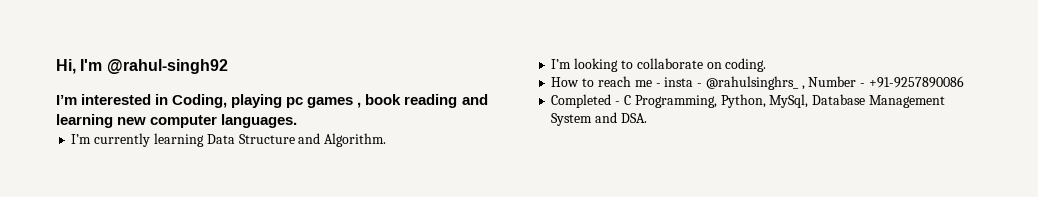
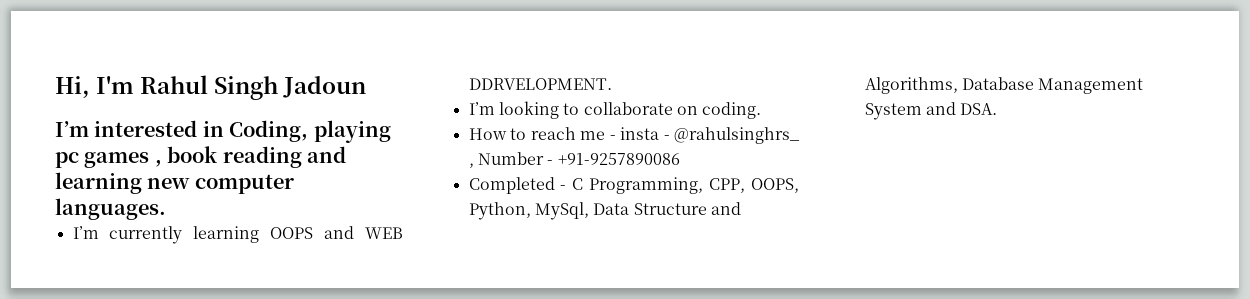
- Hi, I'm @rahul-singh92
+ Hi, I'm Rahul Singh Jadoun
- I’m currently learning Data Structure and Algorithm.
+ I’m currently learning OOPS and WEB DDRVELOPMENT.
- Completed - C Programming, Python, MySql, Database Management System and DSA.
+ Completed - C Programming, CPP, OOPS, Python, MySql, Data Structure and Algorithms, Database Management System and DSA.

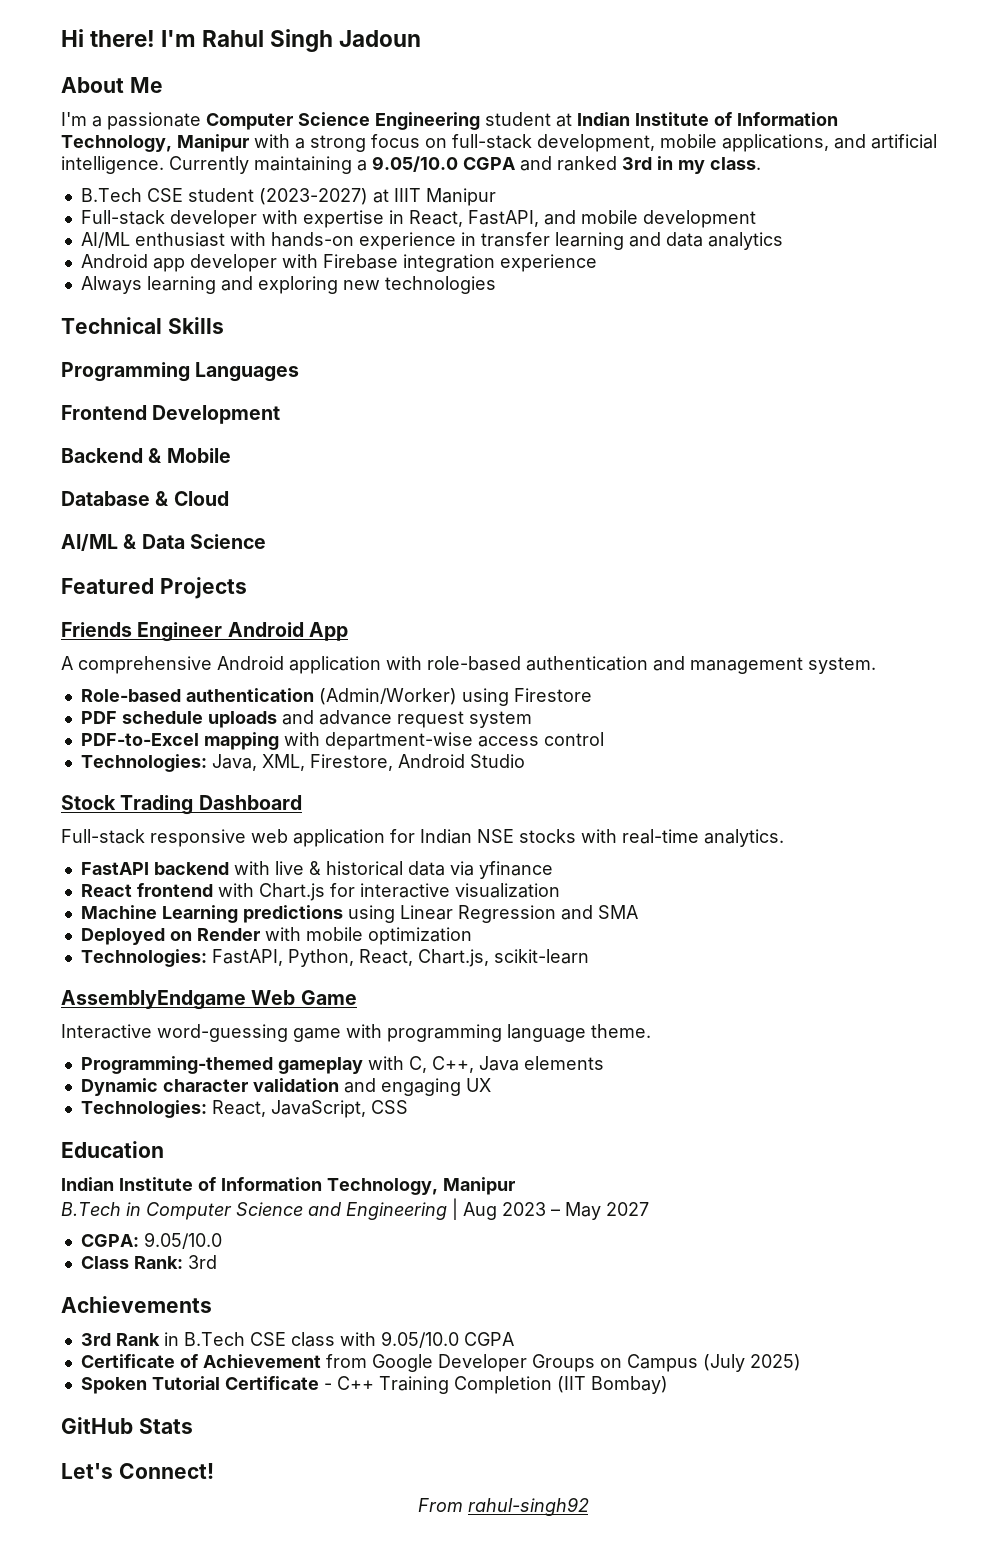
- Hi, I'm Rahul Singh Jadoun
+ Hi there! I'm Rahul Singh Jadoun
- I’m interested in Coding, playing pc games , book reading and learning new computer languages.
- I’m currently learning OOPS and WEB DDRVELOPMENT.
- I’m looking to collaborate on coding.
- How to reach me - insta - @rahulsinghrs_ , Number - +91-9257890086
- Completed - C Programming, CPP, OOPS, Python, MySql, Data Structure and Algorithms, Database Management System and DSA.
+ About Me
+ I'm a passionate Computer Science Engineering student at Indian Institute of Information Technology, Manipur with a strong focus on full-stack development, mobile applications, and artificial intelligence. Currently maintaining a 9.05/10.0 CGPA and ranked 3rd in my class.
+ B.Tech CSE student (2023-2027) at IIIT Manipur
+ Full-stack developer with expertise in React, FastAPI, and mobile development
+ AI/ML enthusiast with hands-on experience in transfer learning and data analytics
+ Android app developer with Firebase integration experience
+ Always learning and exploring new technologies
+ Technical Skills
+ Programming Languages
+ Frontend Development
+ Backend & Mobile
+ Database & Cloud
+ AI/ML & Data Science
+ Featured Projects
+ Friends Engineer Android App
+ A comprehensive Android application with role-based authentication and management system.
+ Role-based authentication (Admin/Worker) using Firestore
+ PDF schedule uploads and advance request system
+ PDF-to-Excel mapping with department-wise access control
+ Technologies: Java, XML, Firestore, Android Studio
+ Stock Trading Dashboard
+ Full-stack responsive web application for Indian NSE stocks with real-time analytics.
+ FastAPI backend with live & historical data via yfinance
+ React frontend with Chart.js for interactive visualization
+ Machine Learning predictions using Linear Regression and SMA
+ Deployed on Render with mobile optimization
+ Technologies: FastAPI, Python, React, Chart.js, scikit-learn
+ AssemblyEndgame Web Game
+ Interactive word-guessing game with programming language theme.
+ Programming-themed gameplay with C, C++, Java elements
+ Dynamic character validation and engaging UX
+ Technologies: React, JavaScript, CSS
+ Education
+ Indian Institute of Information Technology, Manipur
+ B.Tech in Computer Science and Engineering | Aug 2023 – May 2027
+ CGPA: 9.05/10.0
+ Class Rank: 3rd
+ Achievements
+ 3rd Rank in B.Tech CSE class with 9.05/10.0 CGPA
+ Certificate of Achievement from Google Developer Groups on Campus (July 2025)
+ Spoken Tutorial Certificate - C++ Training Completion (IIT Bombay)
+ GitHub Stats
+ Let's Connect!
+ From rahul-singh92

